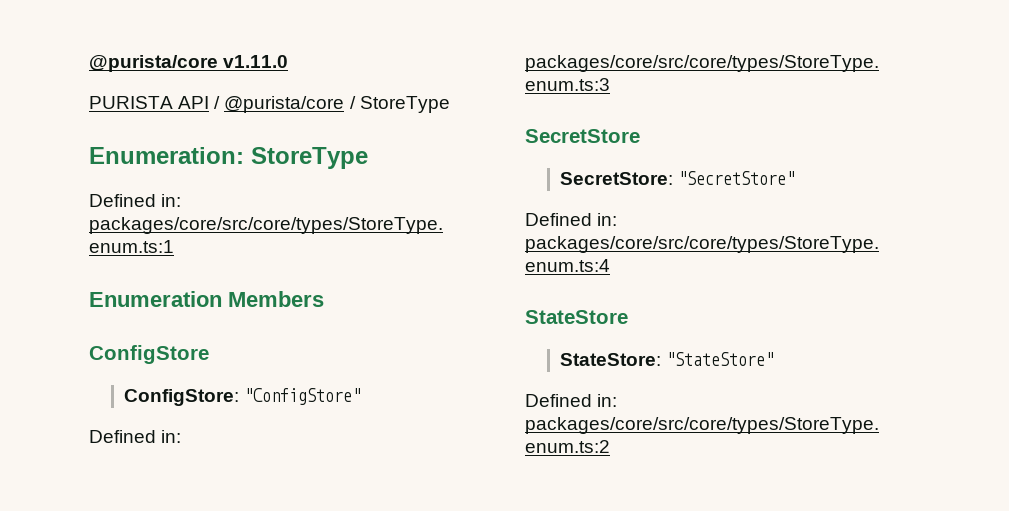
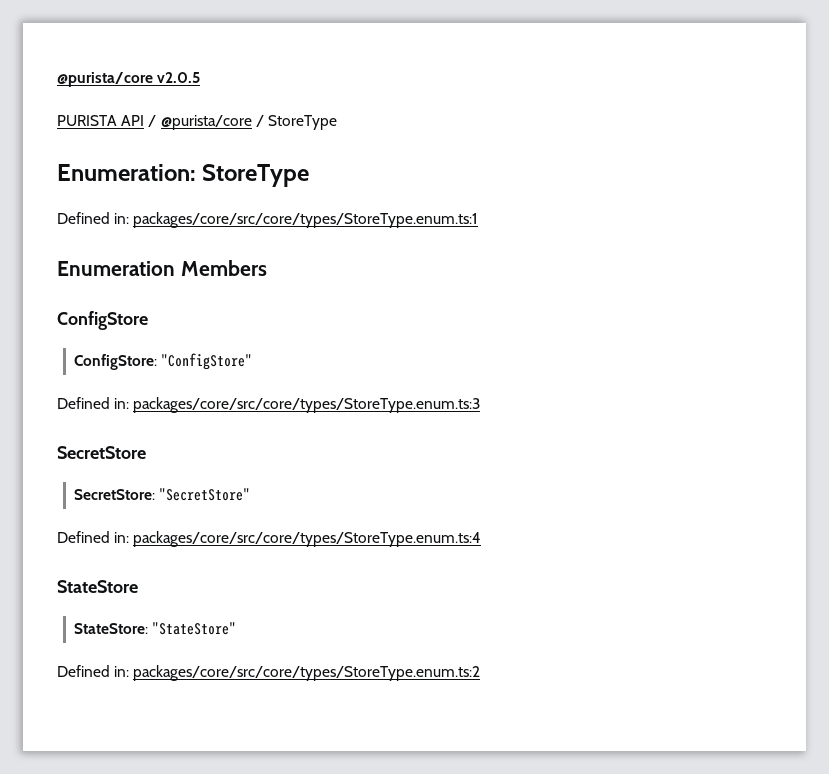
- @purista/core v1.11.0
+ @purista/core v2.0.5

